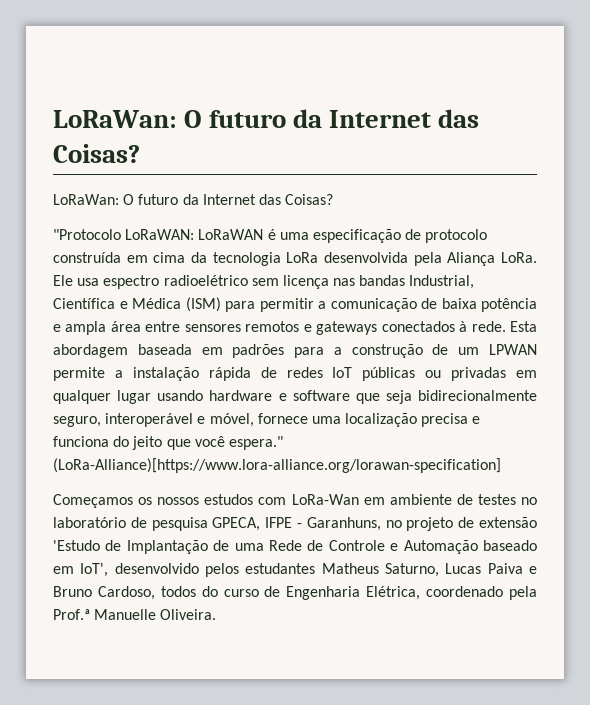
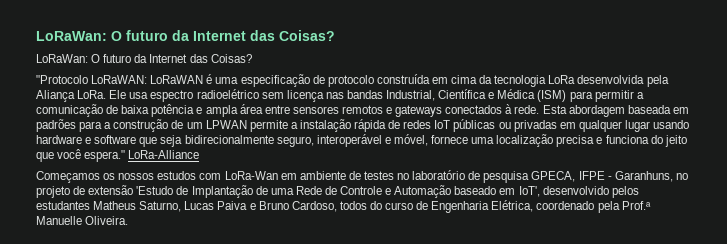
- (LoRa-Alliance)[https://www.lora-alliance.org/lorawan-specification]
+ LoRa-Alliance

